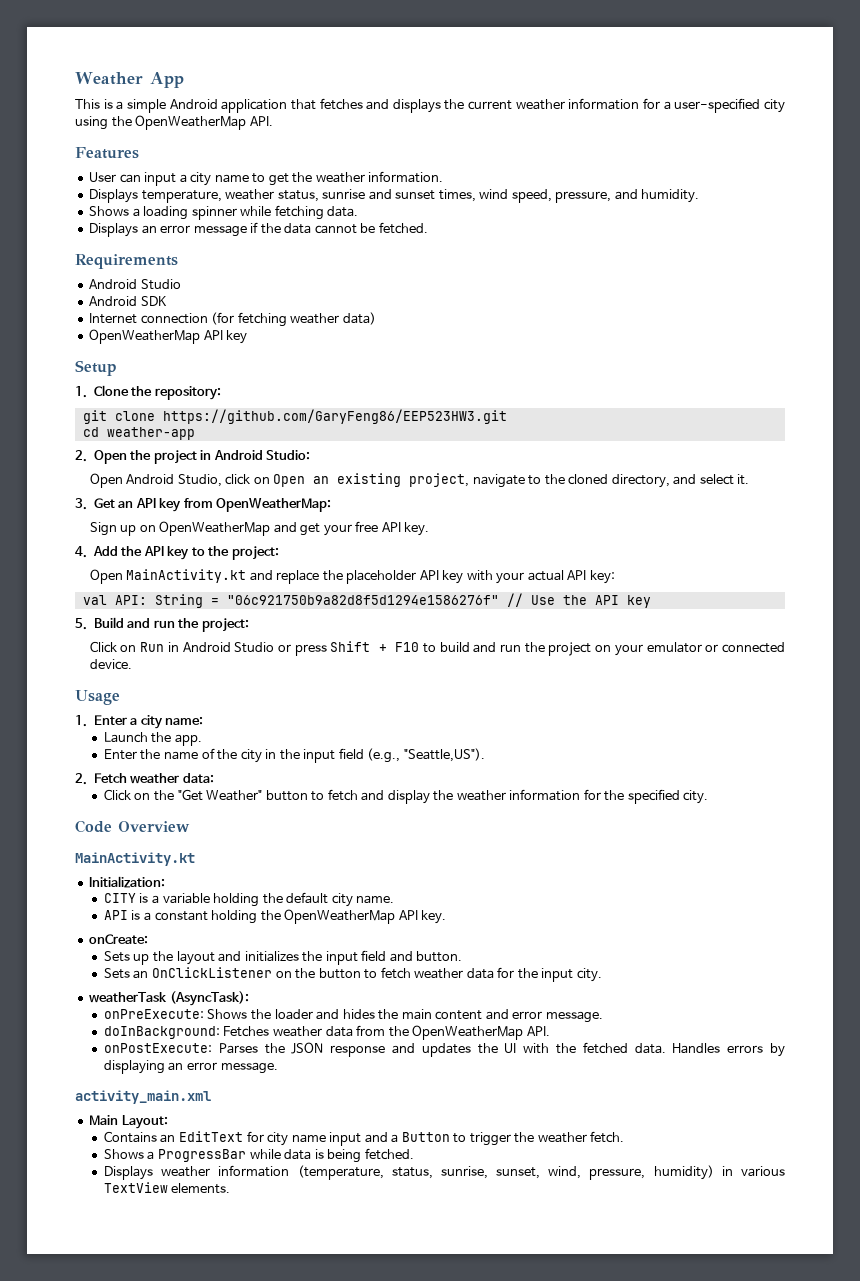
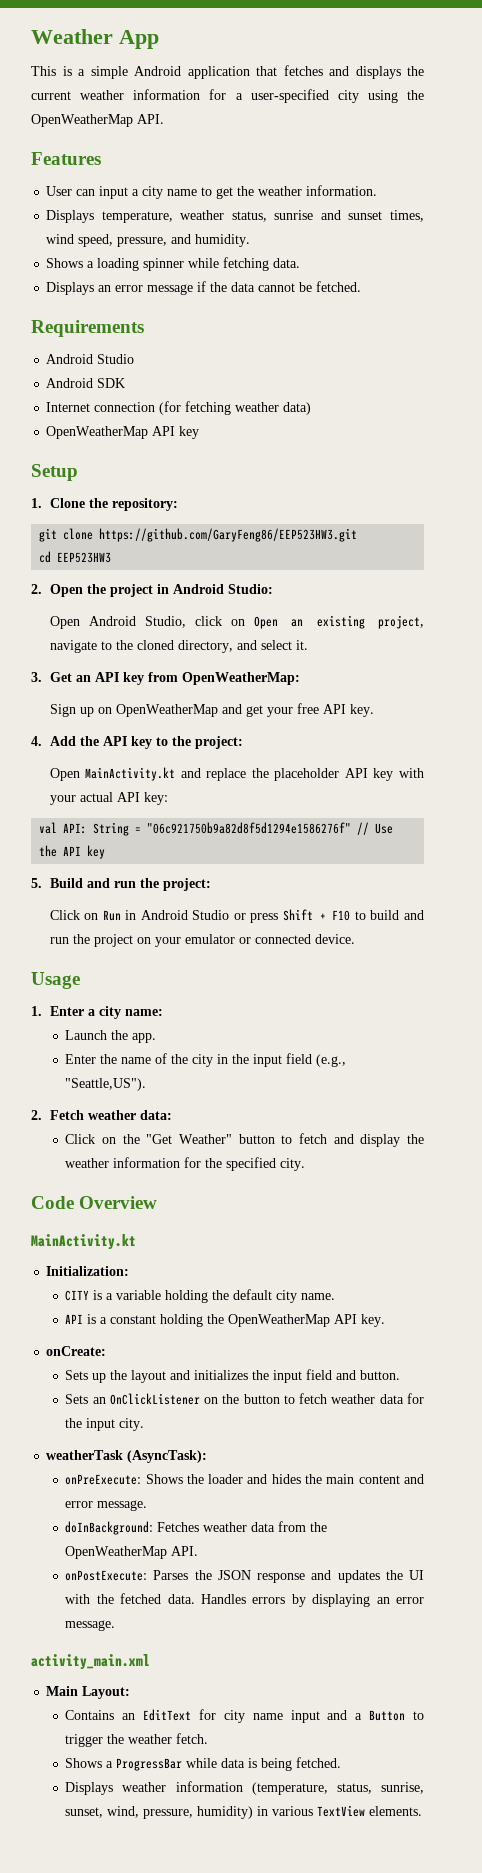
- cd weather-app
+ cd EEP523HW3

